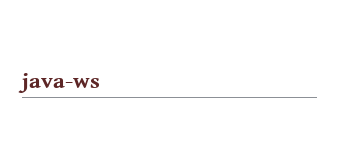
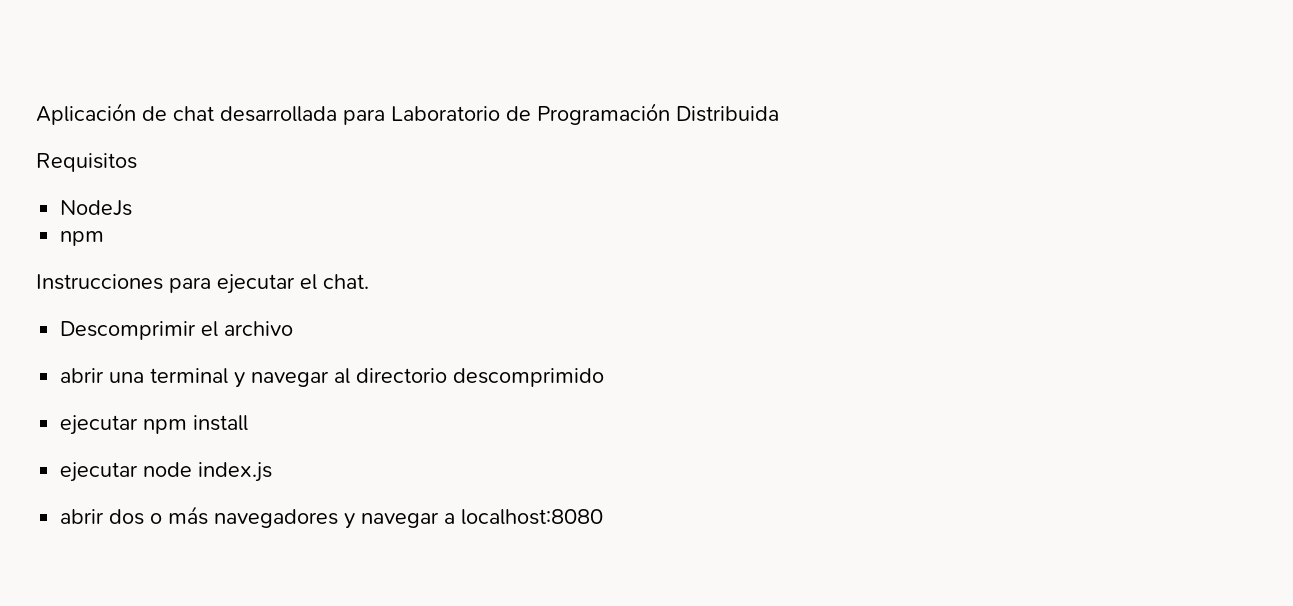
- java-ws
+ Aplicación de chat desarrollada para Laboratorio de Programación Distribuida
+ Requisitos
+ NodeJs
+ npm
+ Instrucciones para ejecutar el chat.
+ Descomprimir el archivo
+ abrir una terminal y navegar al directorio descomprimido
+ ejecutar npm install
+ ejecutar node index.js
+ abrir dos o más navegadores y navegar a localhost:8080

